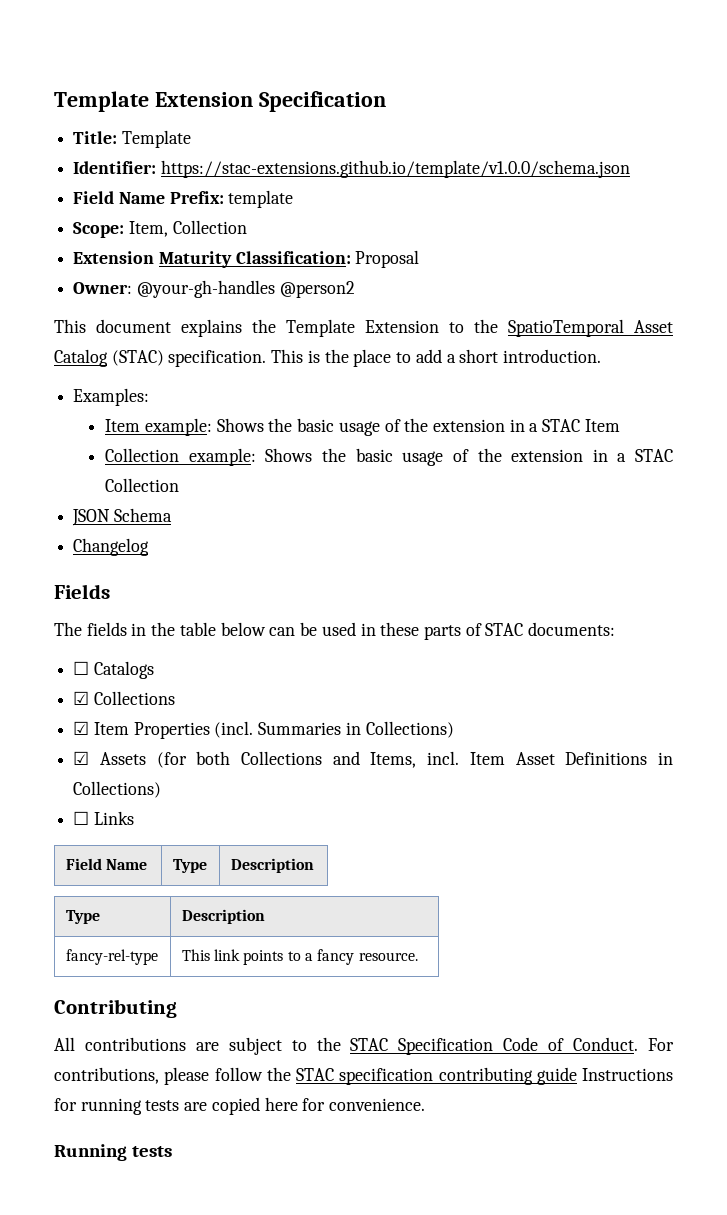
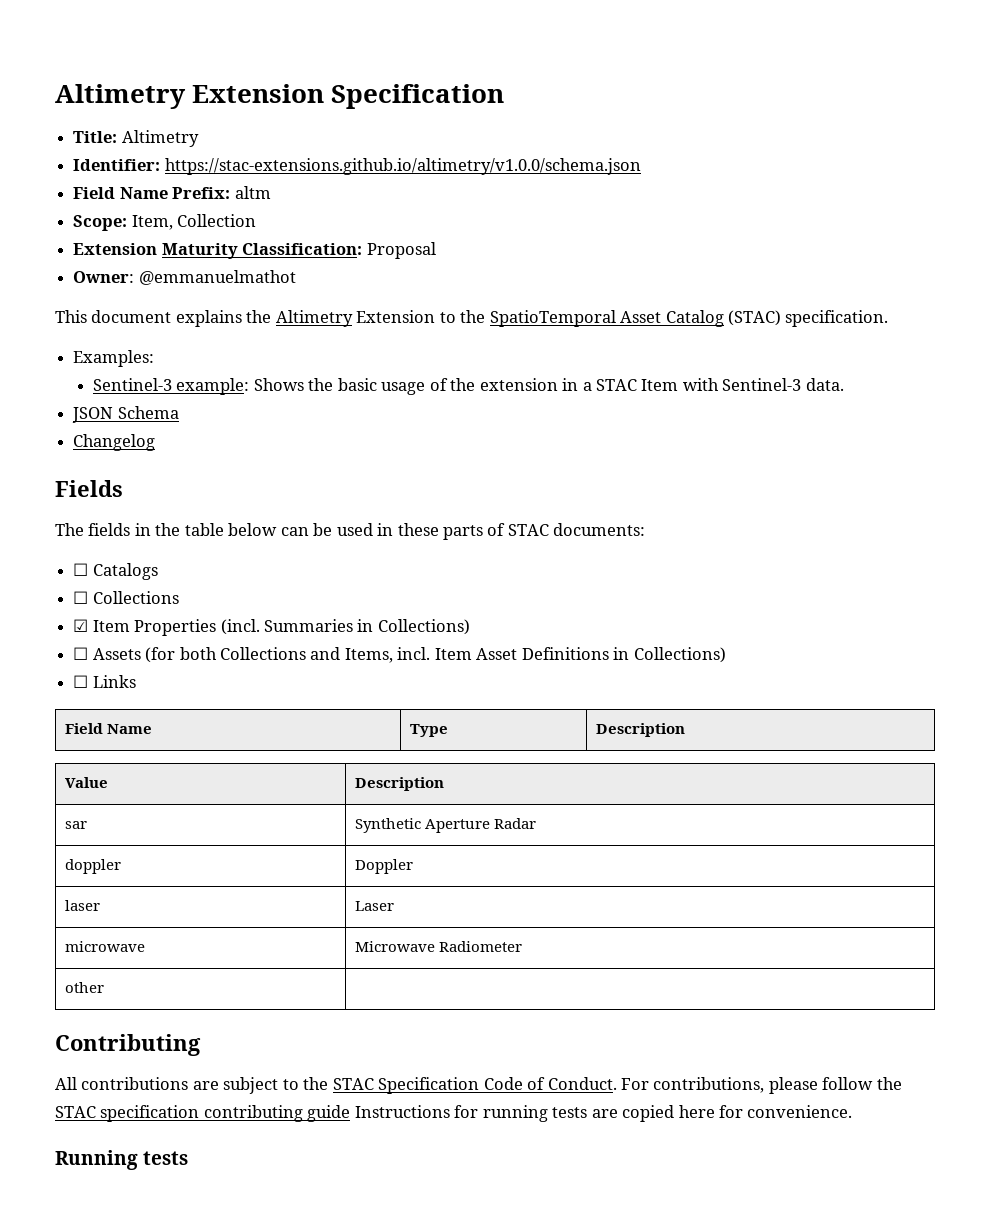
- Template Extension Specification
+ Altimetry Extension Specification
- Title: Template
+ Title: Altimetry
- Identifier: https://stac-extensions.github.io/template/v1.0.0/schema.json
+ Identifier: https://stac-extensions.github.io/altimetry/v1.0.0/schema.json
- Field Name Prefix: template
+ Field Name Prefix: altm
- Owner: @your-gh-handles @person2
+ Owner: @emmanuelmathot
- This document explains the Template Extension to the SpatioTemporal Asset Catalog (STAC) specification. This is the place to add a short introduction.
+ This document explains the Altimetry Extension to the SpatioTemporal Asset Catalog (STAC) specification.
- Item example: Shows the basic usage of the extension in a STAC Item
- Collection example: Shows the basic usage of the extension in a STAC Collection
+ Sentinel-3 example: Shows the basic usage of the extension in a STAC Item with Sentinel-3 data.
- ☑ Collections
+ ☐ Collections
- ☑ Assets (for both Collections and Items, incl. Item Asset Definitions in Collections)
+ ☐ Assets (for both Collections and Items, incl. Item Asset Definitions in Collections)
  Field Name | Type | Description
- Type | Description
- fancy-rel-type | This link points to a fancy resource.
+ Value | Description
+ sar | Synthetic Aperture Radar
+ doppler | Doppler
+ laser | Laser
+ microwave | Microwave Radiometer
+ other |

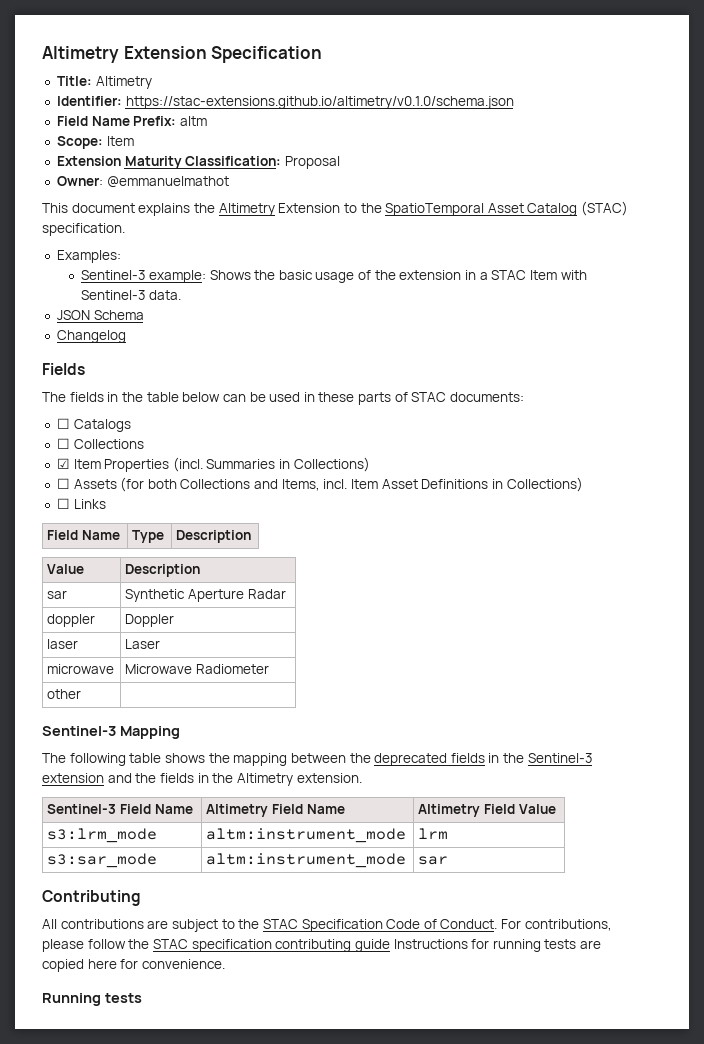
- Identifier: https://stac-extensions.github.io/altimetry/v1.0.0/schema.json
+ Identifier: https://stac-extensions.github.io/altimetry/v0.1.0/schema.json
- Scope: Item, Collection
+ Scope: Item
+ Sentinel-3 Mapping
+ The following table shows the mapping between the deprecated fields in the Sentinel-3 extension and the fields in the Altimetry extension.
+ Sentinel-3 Field Name | Altimetry Field Name | Altimetry Field Value
+ s3:lrm_mode | altm:instrument_mode | lrm
+ s3:sar_mode | altm:instrument_mode | sar

